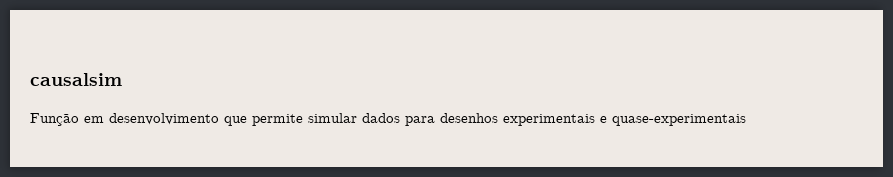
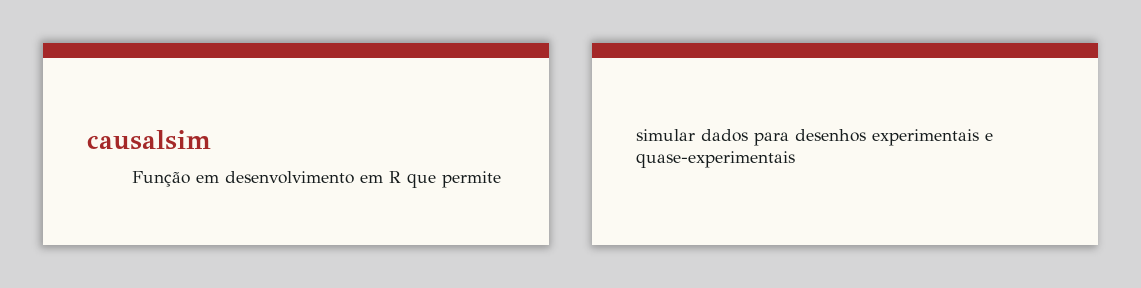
- Função em desenvolvimento que permite simular dados para desenhos experimentais e quase-experimentais
+ Função em desenvolvimento em R que permite simular dados para desenhos experimentais e quase-experimentais

